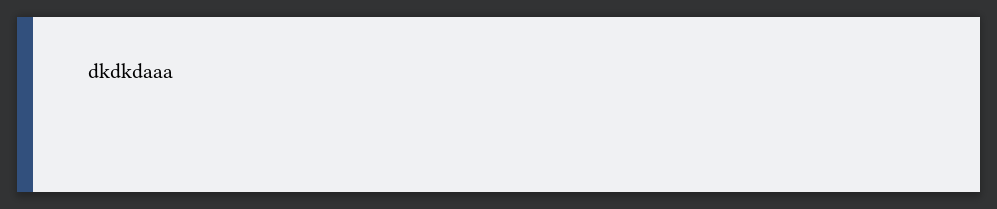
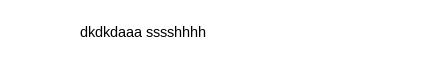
- dkdkdaaa
+ dkdkdaaa sssshhhh

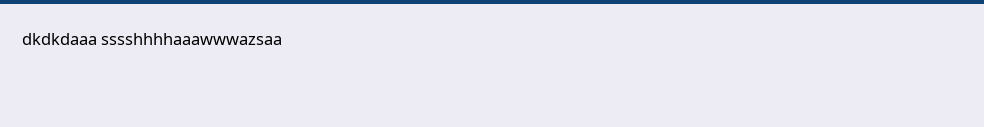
- dkdkdaaa sssshhhh
+ dkdkdaaa sssshhhhaaawwwazsaa

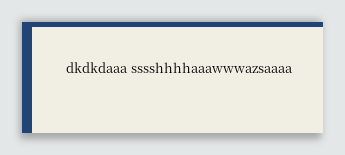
- dkdkdaaa sssshhhhaaawwwazsaa
+ dkdkdaaa sssshhhhaaawwwazsaaaa

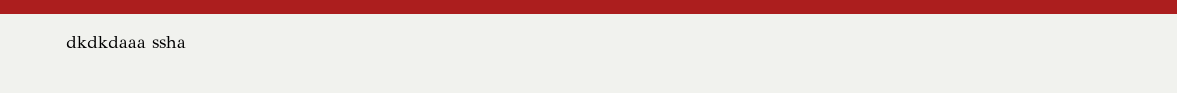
- dkdkdaaa sssshhhhaaawwwazsaaaa
+ dkdkdaaa ssha

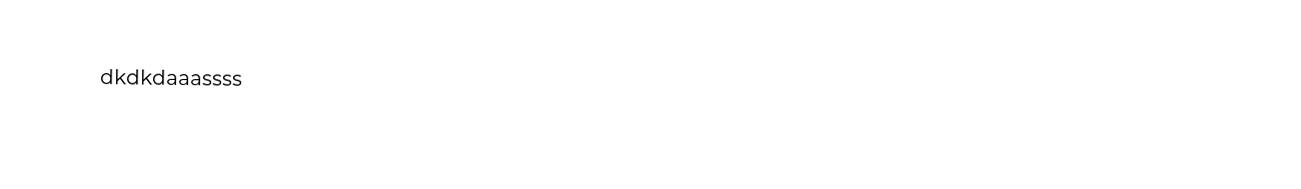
- dkdkdaaa ssha
+ dkdkdaaassss

